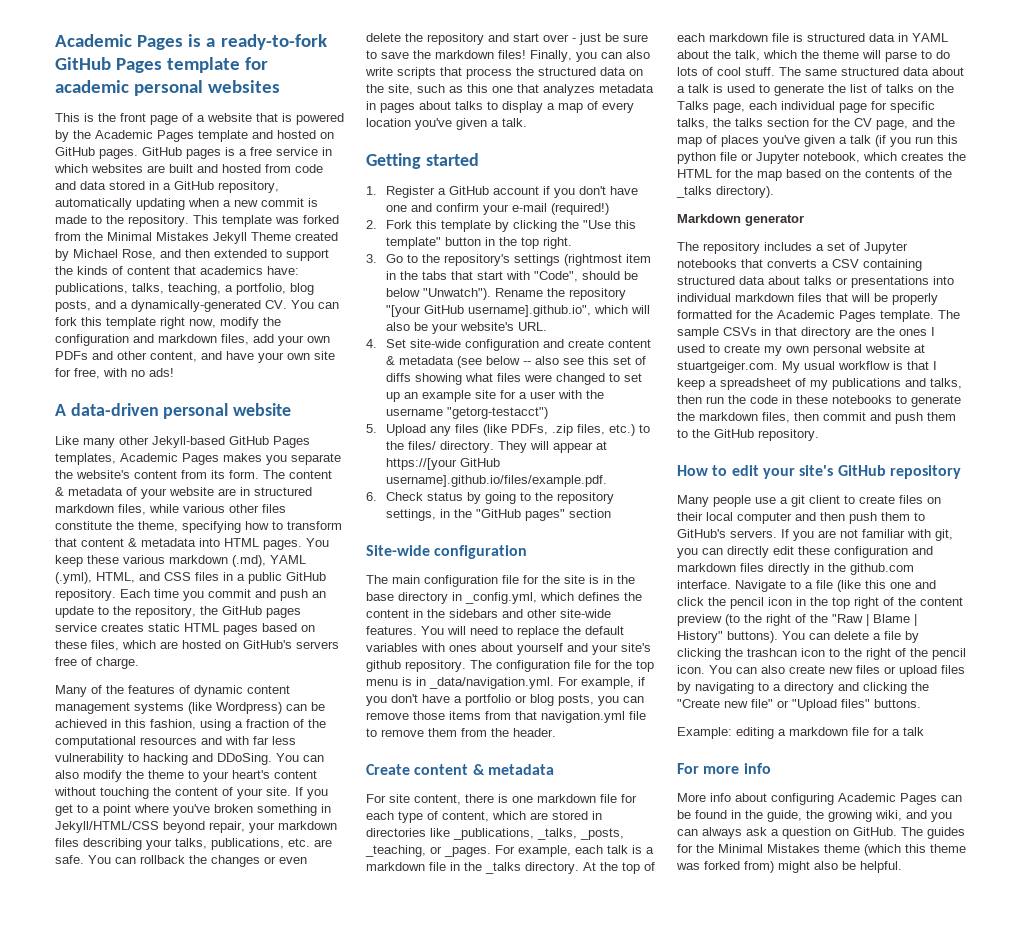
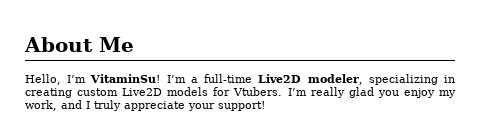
- Academic Pages is a ready-to-fork GitHub Pages template for academic personal websites
- This is the front page of a website that is powered by the Academic Pages template and hosted on GitHub pages. GitHub pages is a free service in which websites are built and hosted from code and data stored in a GitHub repository, automatically updating when a new commit is made to the repository. This template was forked from the Minimal Mistakes Jekyll Theme created by Michael Rose, and then extended to support the kinds of content that academics have: publications, talks, teaching, a portfolio, blog posts, and a dynamically-generated CV. You can fork this template right now, modify the configuration and markdown files, add your own PDFs and other content, and have your own site for free, with no ads!
- A data-driven personal website
- Like many other Jekyll-based GitHub Pages templates, Academic Pages makes you separate the website's content from its form. The content & metadata of your website are in structured markdown files, while various other files constitute the theme, specifying how to transform that content & metadata into HTML pages. You keep these various markdown (.md), YAML (.yml), HTML, and CSS files in a public GitHub repository. Each time you commit and push an update to the repository, the GitHub pages service creates static HTML pages based on these files, which are hosted on GitHub's servers free of charge.
- Many of the features of dynamic content management systems (like Wordpress) can be achieved in this fashion, using a fraction of the computational resources and with far less vulnerability to hacking and DDoSing. You can also modify the theme to your heart's content without touching the content of your site. If you get to a point where you've broken something in Jekyll/HTML/CSS beyond repair, your markdown files describing your talks, publications, etc. are safe. You can rollback the changes or even delete the repository and start over - just be sure to save the markdown files! Finally, you can also write scripts that process the structured data on the site, such as this one that analyzes metadata in pages about talks to display a map of every location you've given a talk.
- Getting started
- 1. Register a GitHub account if you don't have one and confirm your e-mail (required!)
- 2. Fork this template by clicking the "Use this template" button in the top right.
- 3. Go to the repository's settings (rightmost item in the tabs that start with "Code", should be below "Unwatch"). Rename the repository "[your GitHub username].github.io", which will also be your website's URL.
- 4. Set site-wide configuration and create content & metadata (see below -- also see this set of diffs showing what files were changed to set up an example site for a user with the username "getorg-testacct")
- 5. Upload any files (like PDFs, .zip files, etc.) to the files/ directory. They will appear at https://[your GitHub username].github.io/files/example.pdf.
- 6. Check status by going to the repository settings, in the "GitHub pages" section
- Site-wide configuration
- The main configuration file for the site is in the base directory in _config.yml, which defines the content in the sidebars and other site-wide features. You will need to replace the default variables with ones about yourself and your site's github repository. The configuration file for the top menu is in _data/navigation.yml. For example, if you don't have a portfolio or blog posts, you can remove those items from that navigation.yml file to remove them from the header.
- Create content & metadata
- For site content, there is one markdown file for each type of content, which are stored in directories like _publications, _talks, _posts, _teaching, or _pages. For example, each talk is a markdown file in the _talks directory. At the top of each markdown file is structured data in YAML about the talk, which the theme will parse to do lots of cool stuff. The same structured data about a talk is used to generate the list of talks on the Talks page, each individual page for specific talks, the talks section for the CV page, and the map of places you've given a talk (if you run this python file or Jupyter notebook, which creates the HTML for the map based on the contents of the _talks directory).
- Markdown generator
- The repository includes a set of Jupyter notebooks that converts a CSV containing structured data about talks or presentations into individual markdown files that will be properly formatted for the Academic Pages template. The sample CSVs in that directory are the ones I used to create my own personal website at stuartgeiger.com. My usual workflow is that I keep a spreadsheet of my publications and talks, then run the code in these notebooks to generate the markdown files, then commit and push them to the GitHub repository.
- How to edit your site's GitHub repository
- Many people use a git client to create files on their local computer and then push them to GitHub's servers. If you are not familiar with git, you can directly edit these configuration and markdown files directly in the github.com interface. Navigate to a file (like this one and click the pencil icon in the top right of the content preview (to the right of the "Raw | Blame | History" buttons). You can delete a file by clicking the trashcan icon to the right of the pencil icon. You can also create new files or upload files by navigating to a directory and clicking the "Create new file" or "Upload files" buttons.
- Example: editing a markdown file for a talk
- For more info
- More info about configuring Academic Pages can be found in the guide, the growing wiki, and you can always ask a question on GitHub. The guides for the Minimal Mistakes theme (which this theme was forked from) might also be helpful.
+ About Me
+ Hello, I’m VitaminSu! I’m a full-time Live2D modeler, specializing in creating custom Live2D models for Vtubers. I’m really glad you enjoy my work, and I truly appreciate your support!

